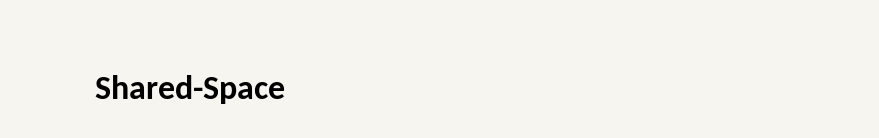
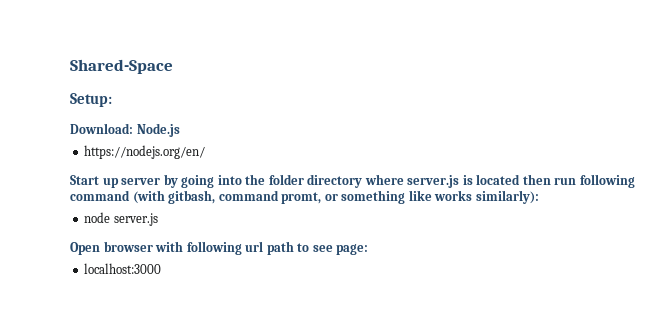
+ Setup:
+ Download: Node.js
+ https://nodejs.org/en/
+ Start up server by going into the folder directory where server.js is located then run following command (with gitbash, command promt, or something like works similarly):
+ node server.js
+ Open browser with following url path to see page:
+ localhost:3000

